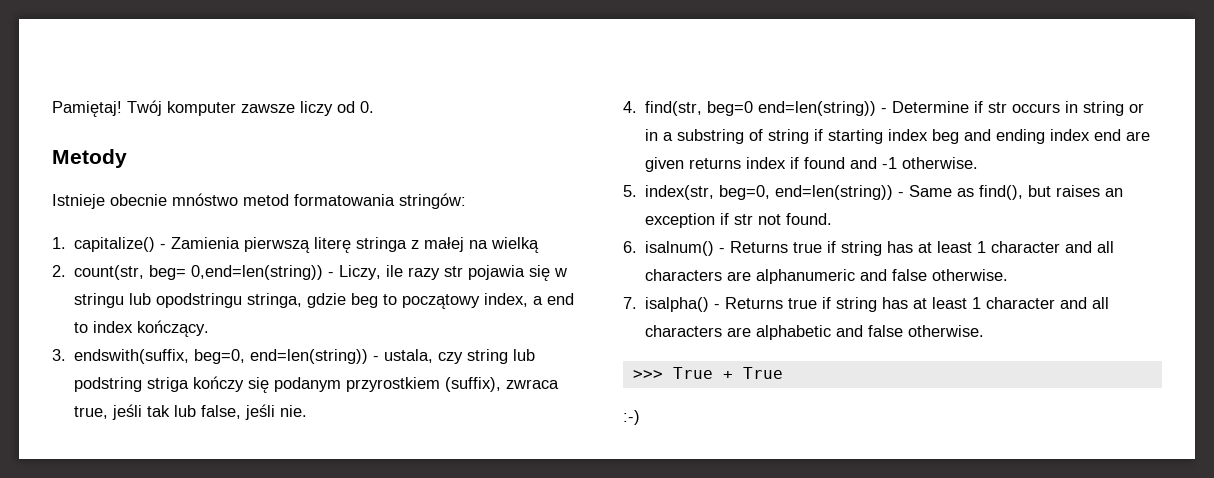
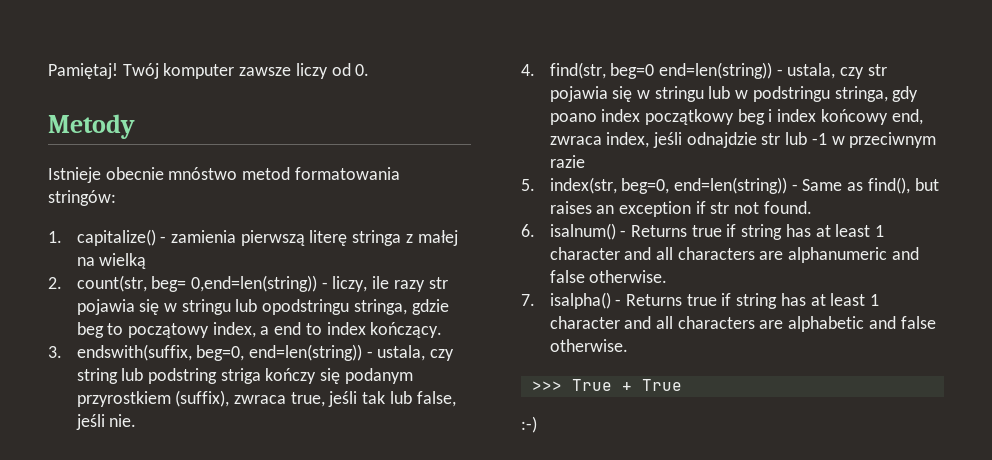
- 1. capitalize() - Zamienia pierwszą literę stringa z małej na wielką
+ 1. capitalize() - zamienia pierwszą literę stringa z małej na wielką
- 2. count(str, beg= 0,end=len(string)) - Liczy, ile razy str pojawia się w stringu lub opodstringu stringa, gdzie beg to początowy index, a end to index kończący.
+ 2. count(str, beg= 0,end=len(string)) - liczy, ile razy str pojawia się w stringu lub opodstringu stringa, gdzie beg to początowy index, a end to index kończący.
- 4. find(str, beg=0 end=len(string)) - Determine if str occurs in string or in a substring of string if starting index beg and ending index end are given returns index if found and -1 otherwise.
+ 4. find(str, beg=0 end=len(string)) - ustala, czy str pojawia się w stringu lub w podstringu stringa, gdy poano index początkowy beg i index końcowy end, zwraca index, jeśli odnajdzie str lub -1 w przeciwnym razie

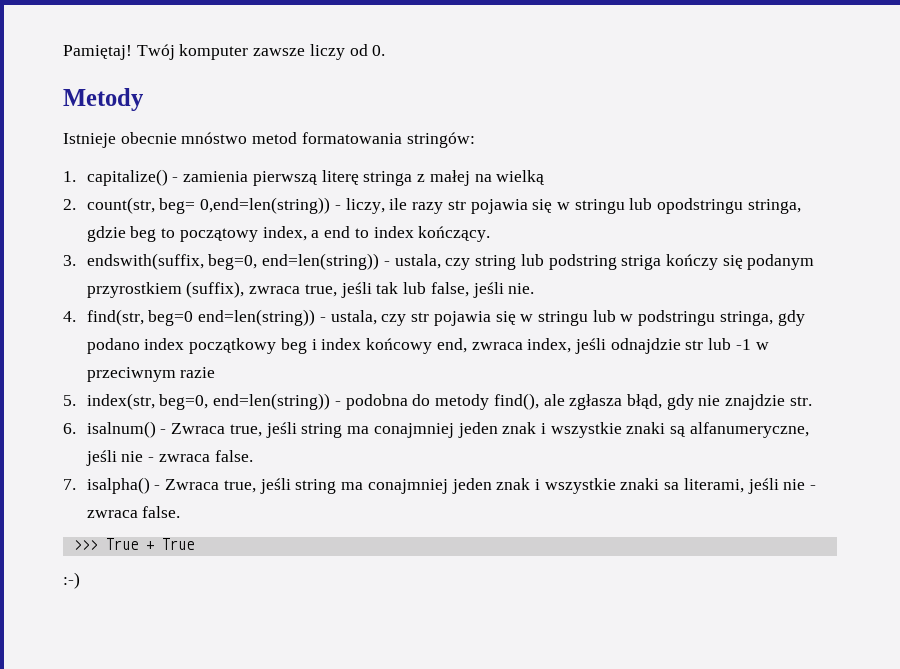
- 4. find(str, beg=0 end=len(string)) - ustala, czy str pojawia się w stringu lub w podstringu stringa, gdy poano index początkowy beg i index końcowy end, zwraca index, jeśli odnajdzie str lub -1 w przeciwnym razie
+ 4. find(str, beg=0 end=len(string)) - ustala, czy str pojawia się w stringu lub w podstringu stringa, gdy podano index początkowy beg i index końcowy end, zwraca index, jeśli odnajdzie str lub -1 w przeciwnym razie
- 5. index(str, beg=0, end=len(string)) - Same as find(), but raises an exception if str not found.
- 6. isalnum() - Returns true if string has at least 1 character and all characters are alphanumeric and false otherwise.
- 7. isalpha() - Returns true if string has at least 1 character and all characters are alphabetic and false otherwise.
+ 5. index(str, beg=0, end=len(string)) - podobna do metody find(), ale zgłasza błąd, gdy nie znajdzie str.
+ 6. isalnum() - Zwraca true, jeśli string ma conajmniej jeden znak i wszystkie znaki są alfanumeryczne, jeśli nie - zwraca false.
+ 7. isalpha() - Zwraca true, jeśli string ma conajmniej jeden znak i wszystkie znaki sa literami, jeśli nie - zwraca false.

